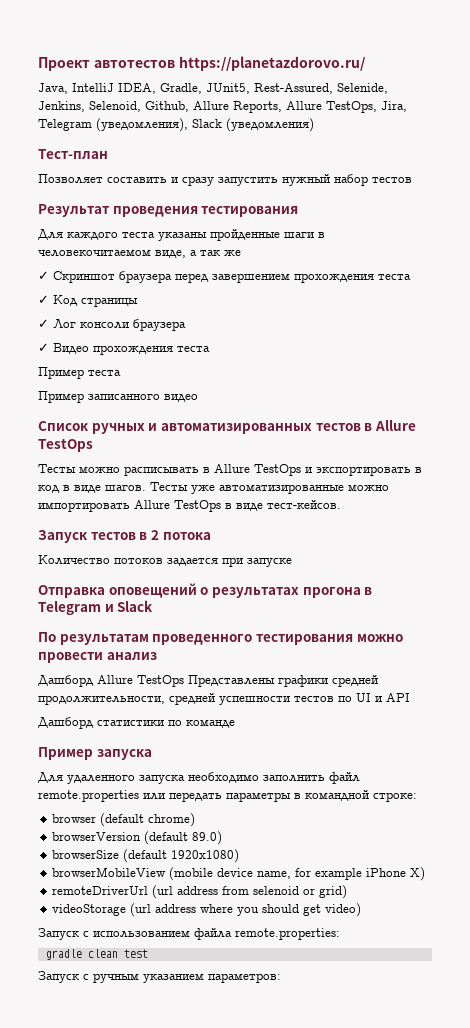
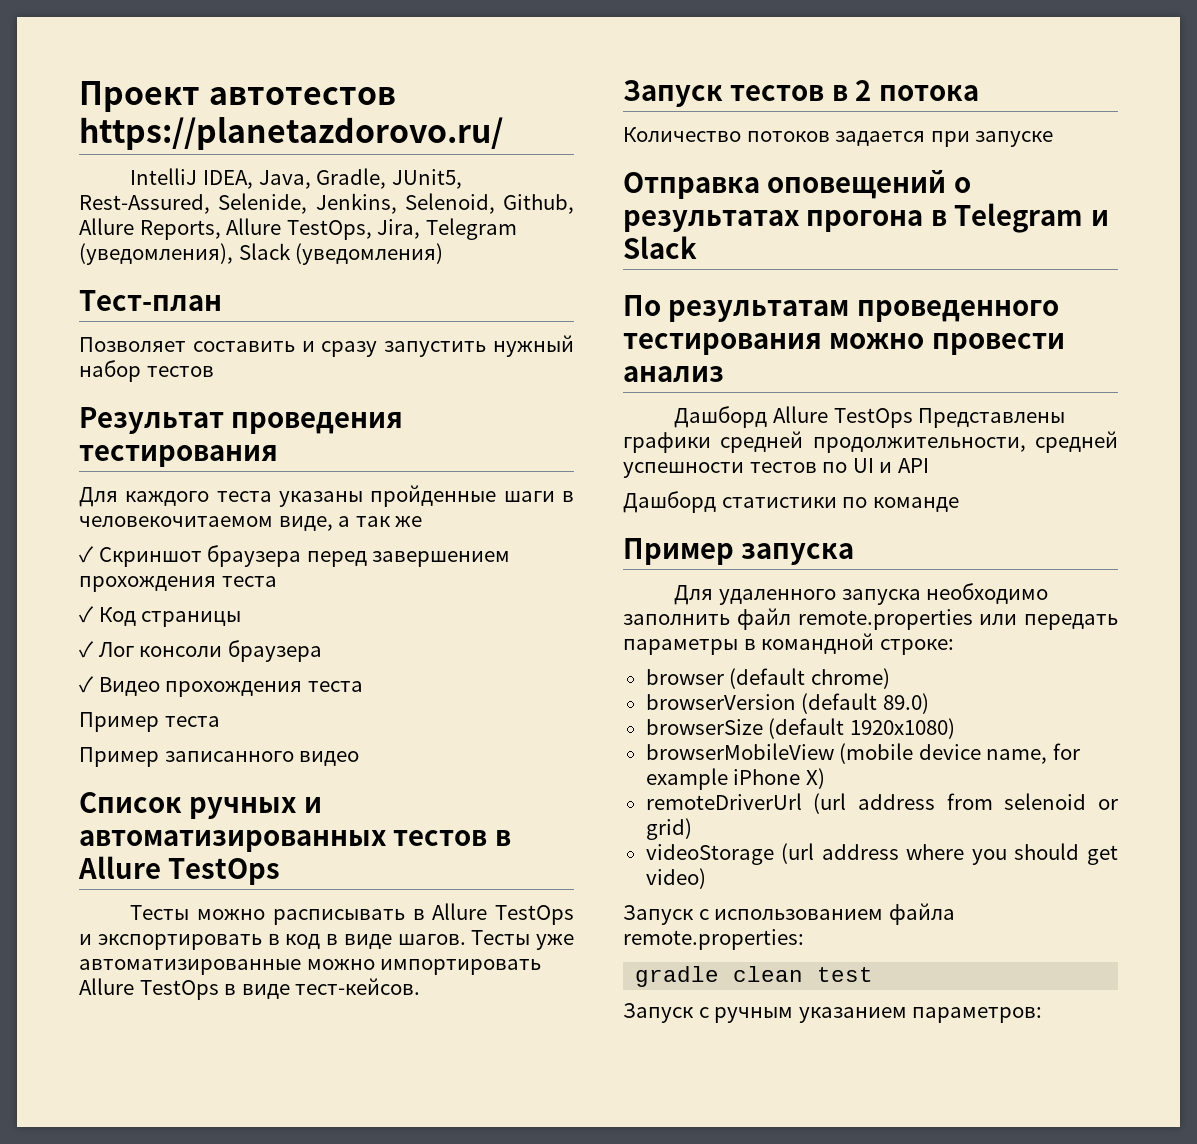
- Java, IntelliJ IDEA, Gradle, JUnit5, Rest-Assured, Selenide, Jenkins, Selenoid, Github, Allure Reports, Allure TestOps, Jira, Telegram (уведомления), Slack (уведомления)
+ IntelliJ IDEA, Java, Gradle, JUnit5, Rest-Assured, Selenide, Jenkins, Selenoid, Github, Allure Reports, Allure TestOps, Jira, Telegram (уведомления), Slack (уведомления)

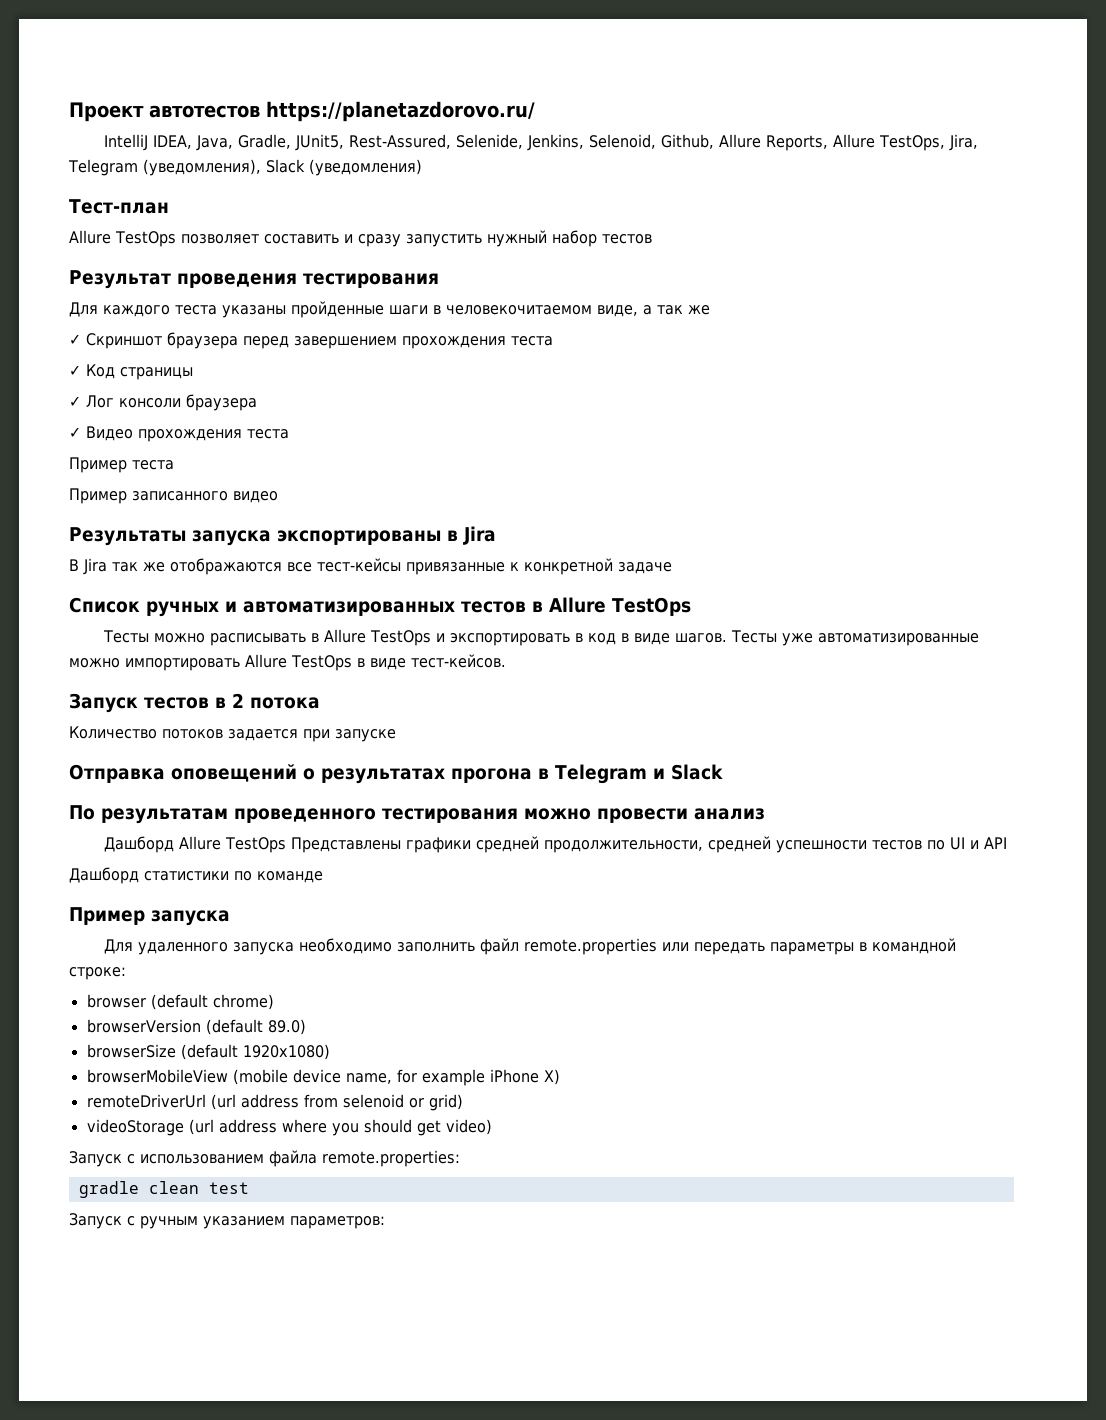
- Позволяет составить и сразу запустить нужный набор тестов
+ Allure TestOps позволяет составить и сразу запустить нужный набор тестов
+ Результаты запуска экспортированы в Jira
+ В Jira так же отображаются все тест-кейсы привязанные к конкретной задаче

